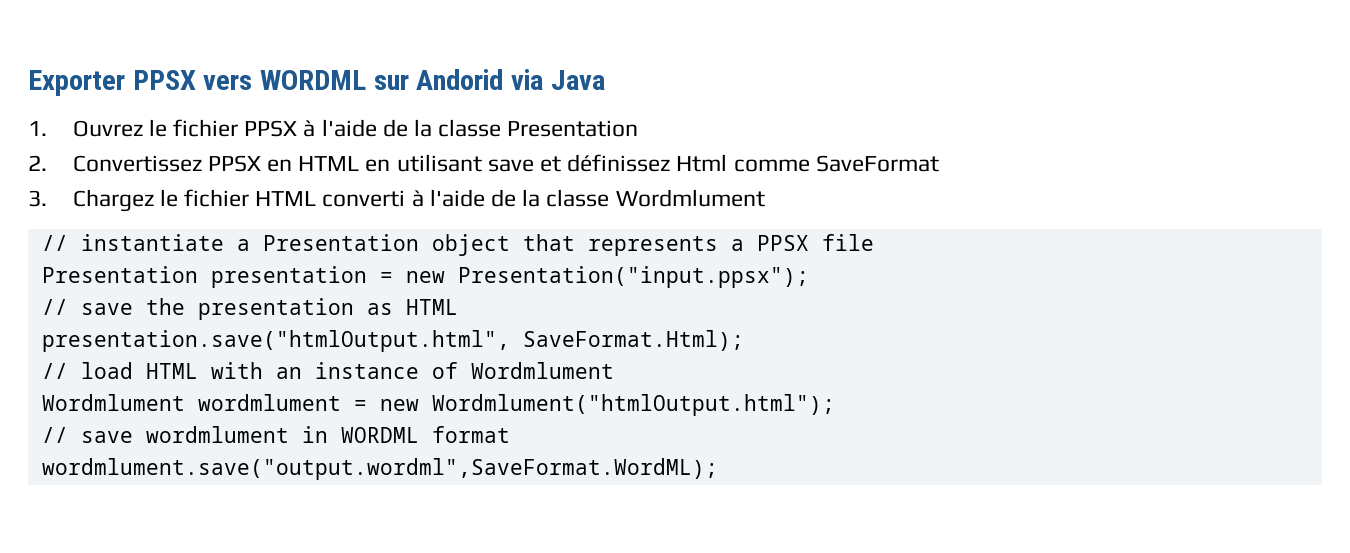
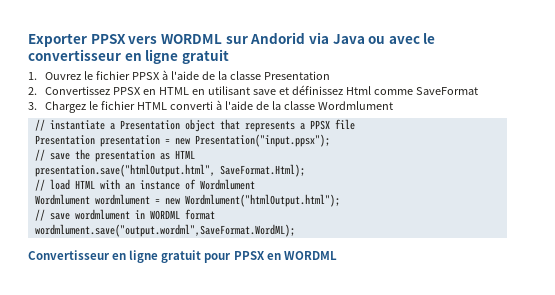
- Exporter PPSX vers WORDML sur Andorid via Java
+ Exporter PPSX vers WORDML sur Andorid via Java ou avec le convertisseur en ligne gratuit
+ Convertisseur en ligne gratuit pour PPSX en WORDML

